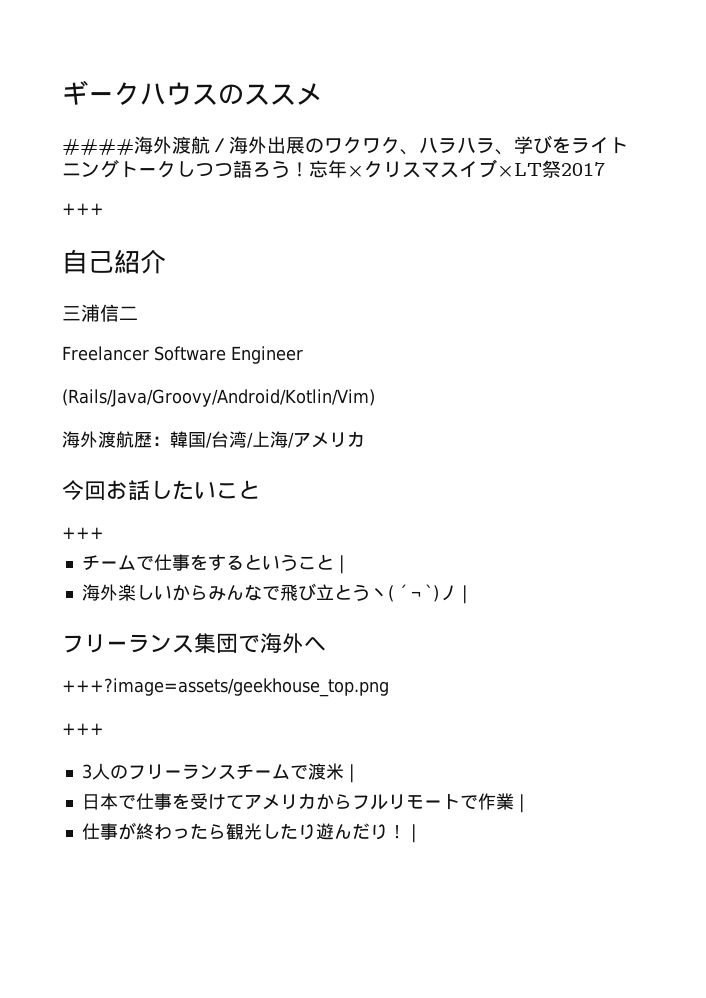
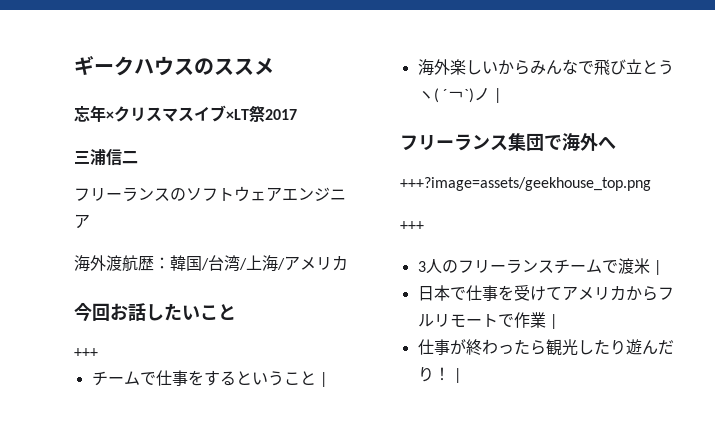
- ####海外渡航／海外出展のワクワク、ハラハラ、学びをライトニングトークしつつ語ろう！忘年×クリスマスイブ×LT祭2017
- +++
- 自己紹介
+ 忘年×クリスマスイブ×LT祭2017
- Freelancer Software Engineer
- (Rails/Java/Groovy/Android/Kotlin/Vim)
+ フリーランスのソフトウェアエンジニア

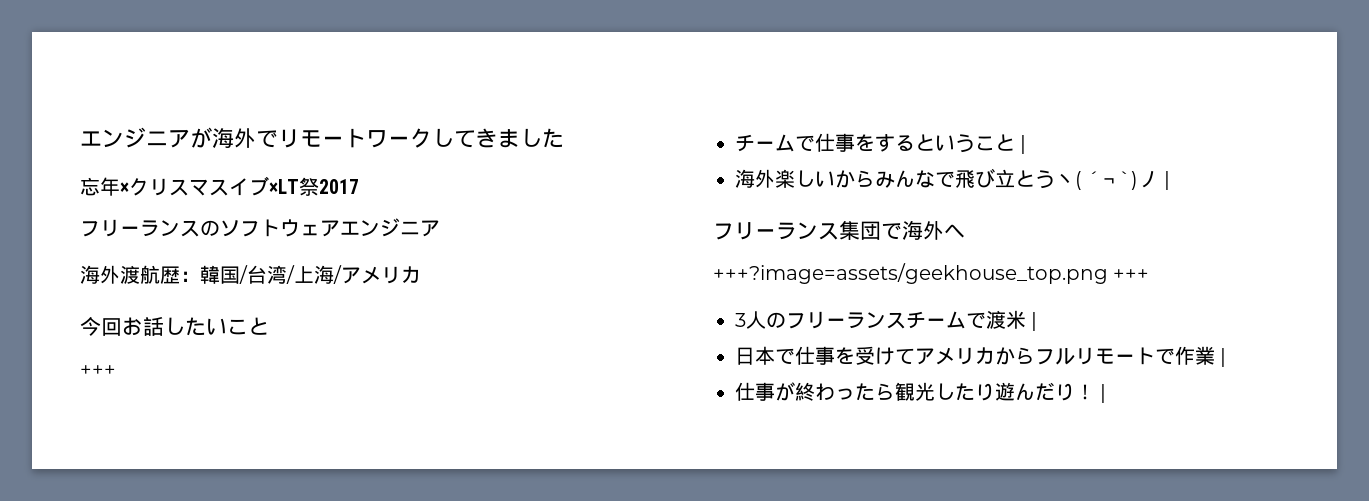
- ギークハウスのススメ
+ エンジニアが海外でリモートワークしてきました
- 三浦信二
- +++?image=assets/geekhouse_top.png
- +++
+ +++?image=assets/geekhouse_top.png +++

